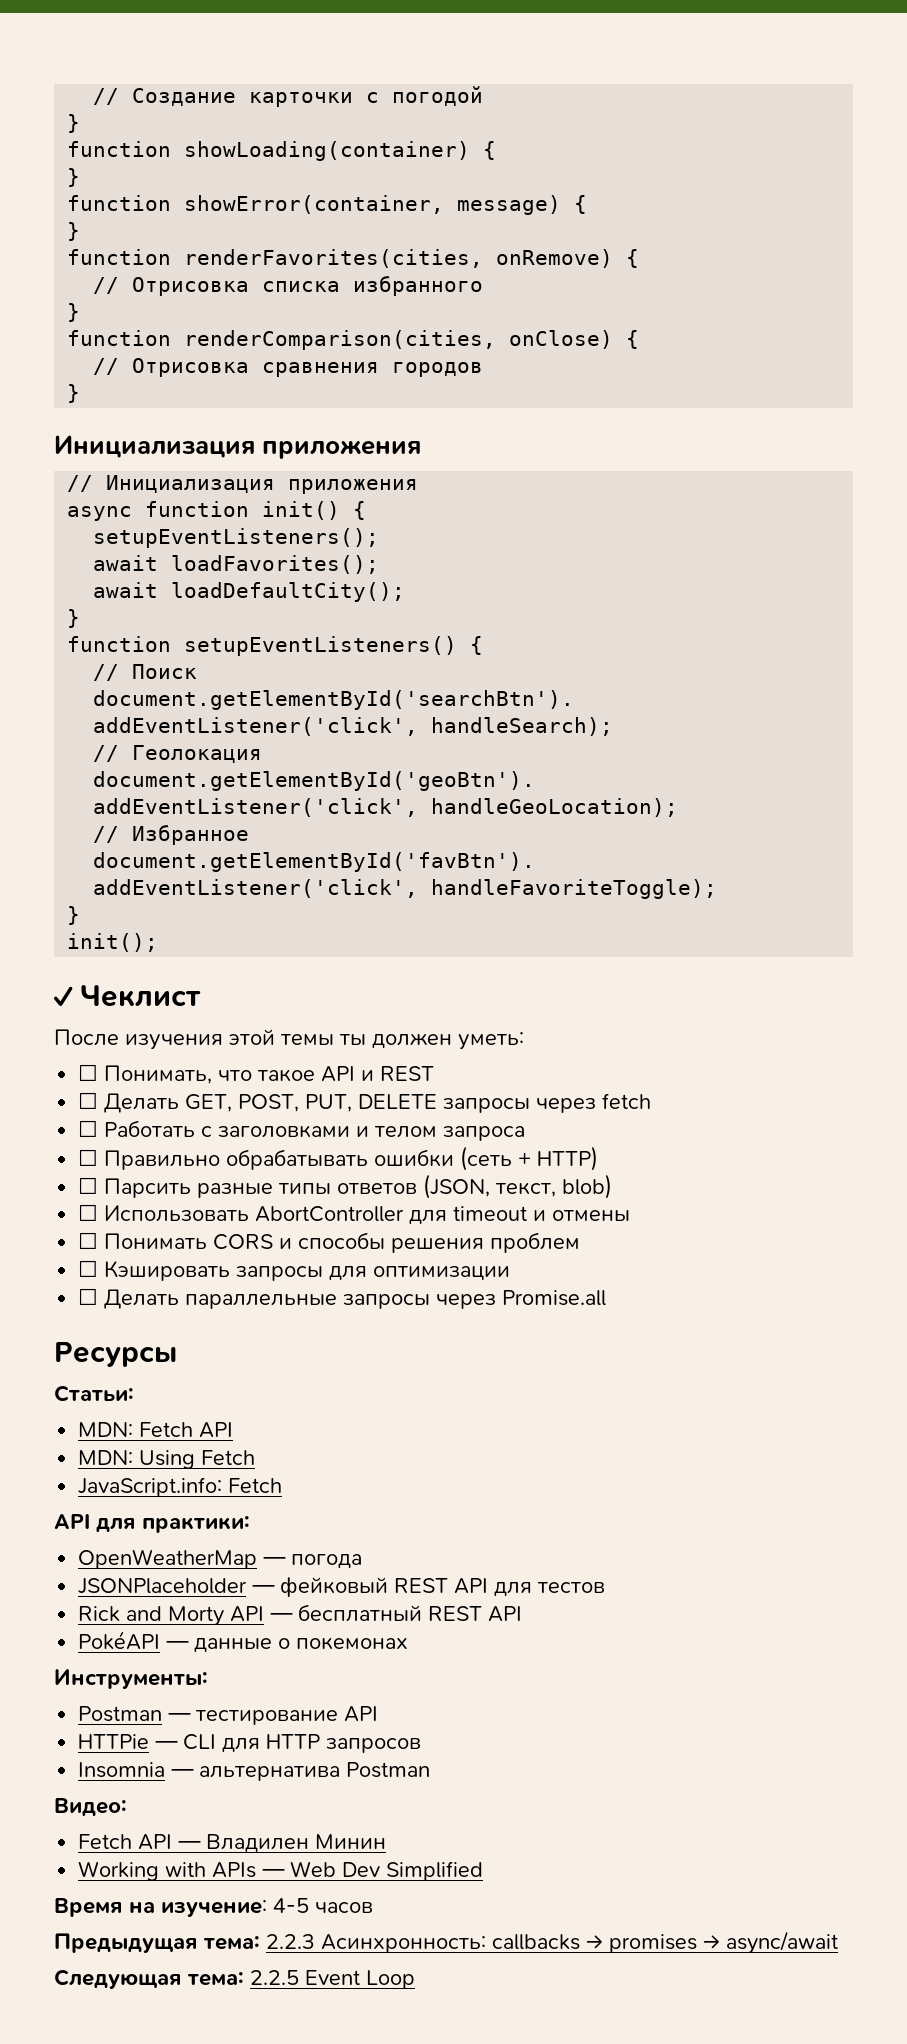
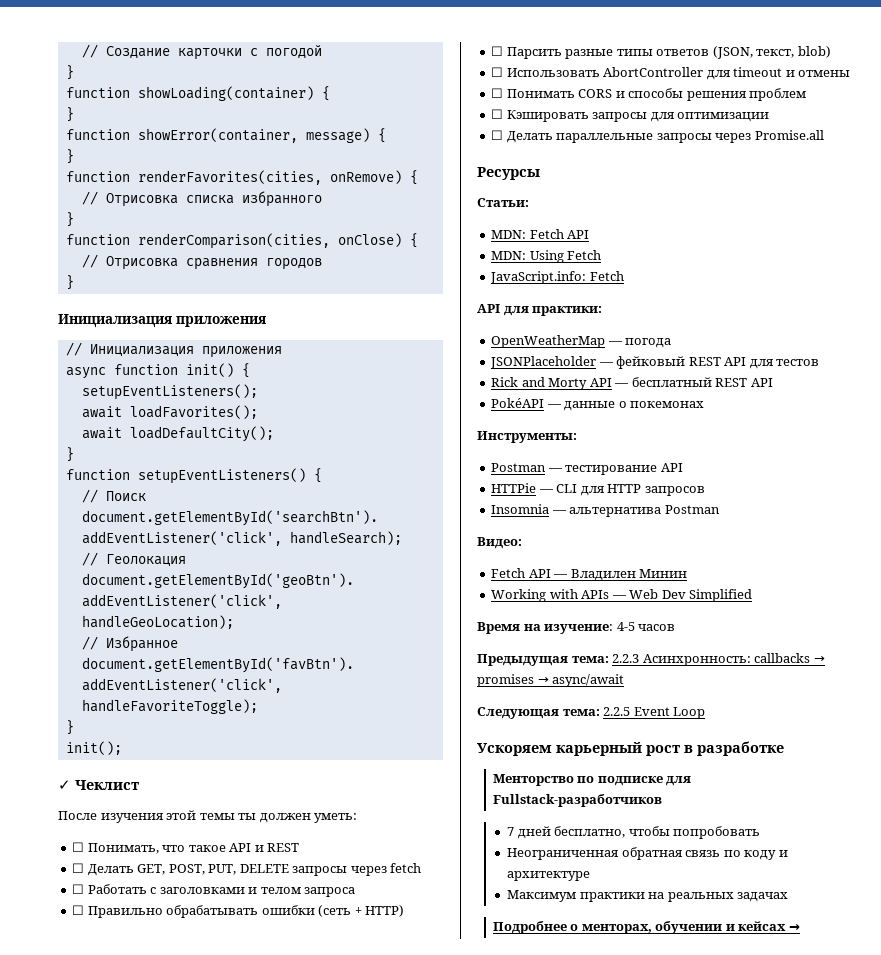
+ Ускоряем карьерный рост в разработке
+ Менторство по подписке для Fullstack-разработчиков
+ 7 дней бесплатно, чтобы попробовать
+ Неограниченная обратная связь по коду и архитектуре
+ Максимум практики на реальных задачах
+ Подробнее о менторах, обучении и кейсах →

